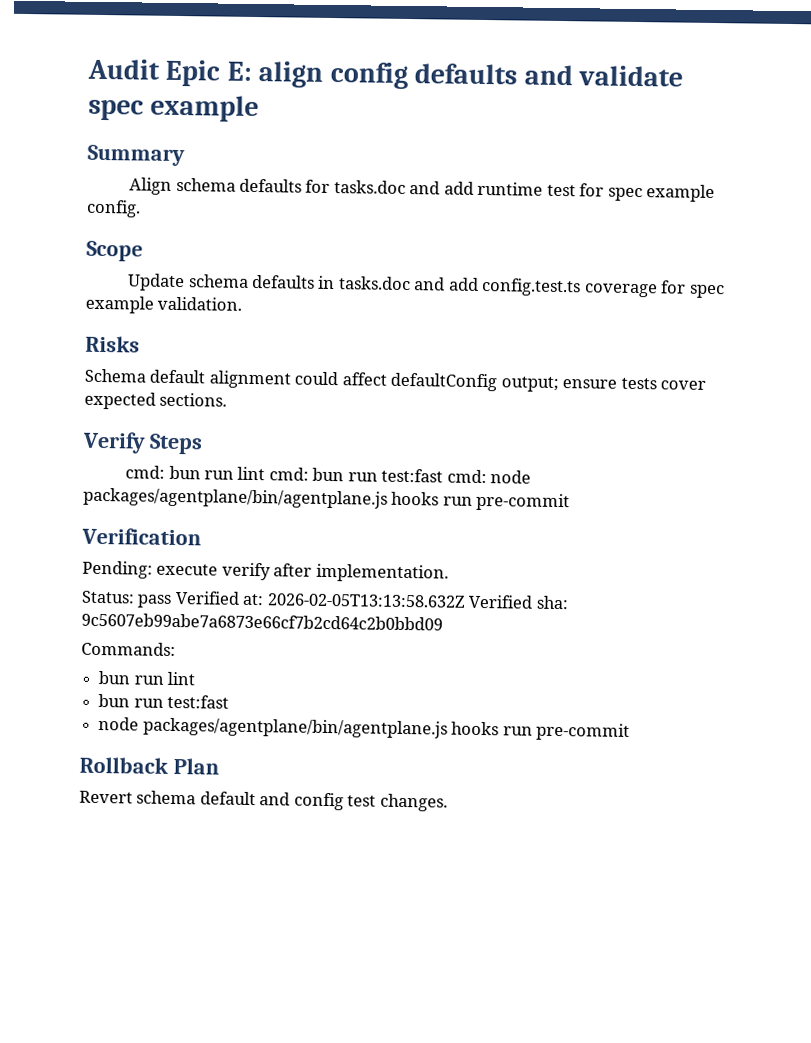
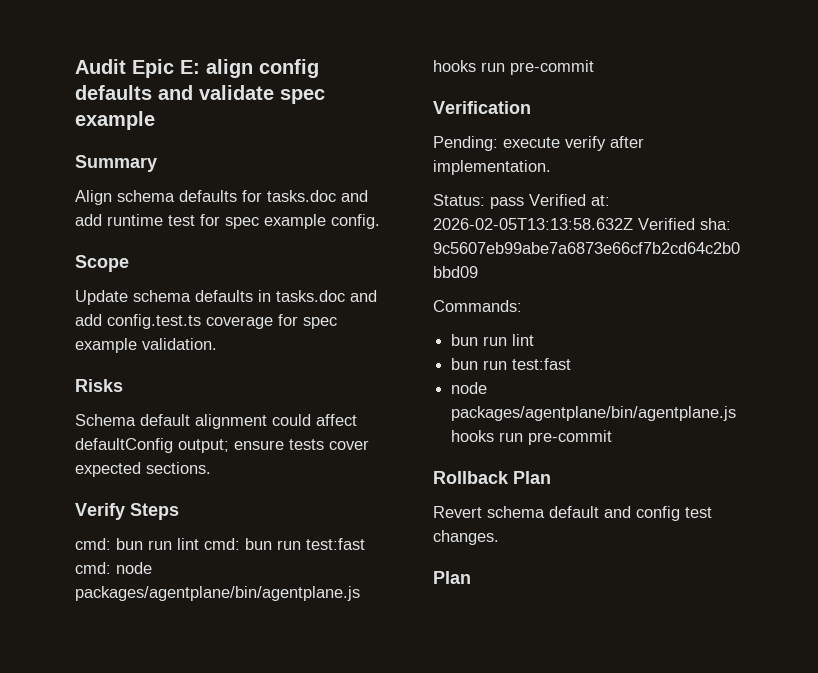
  Revert schema default and config test changes.
+ Plan

